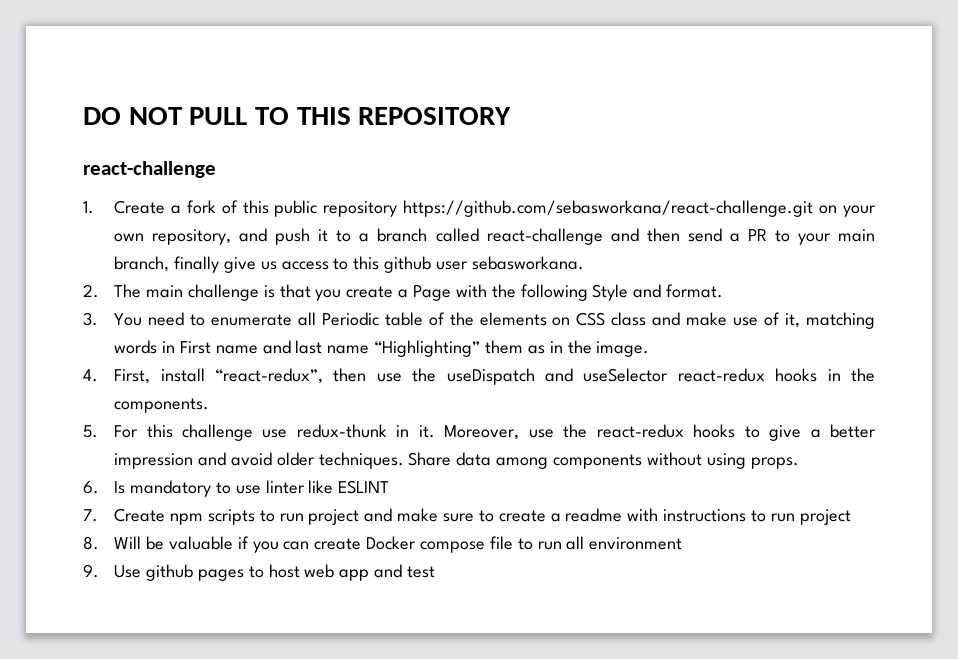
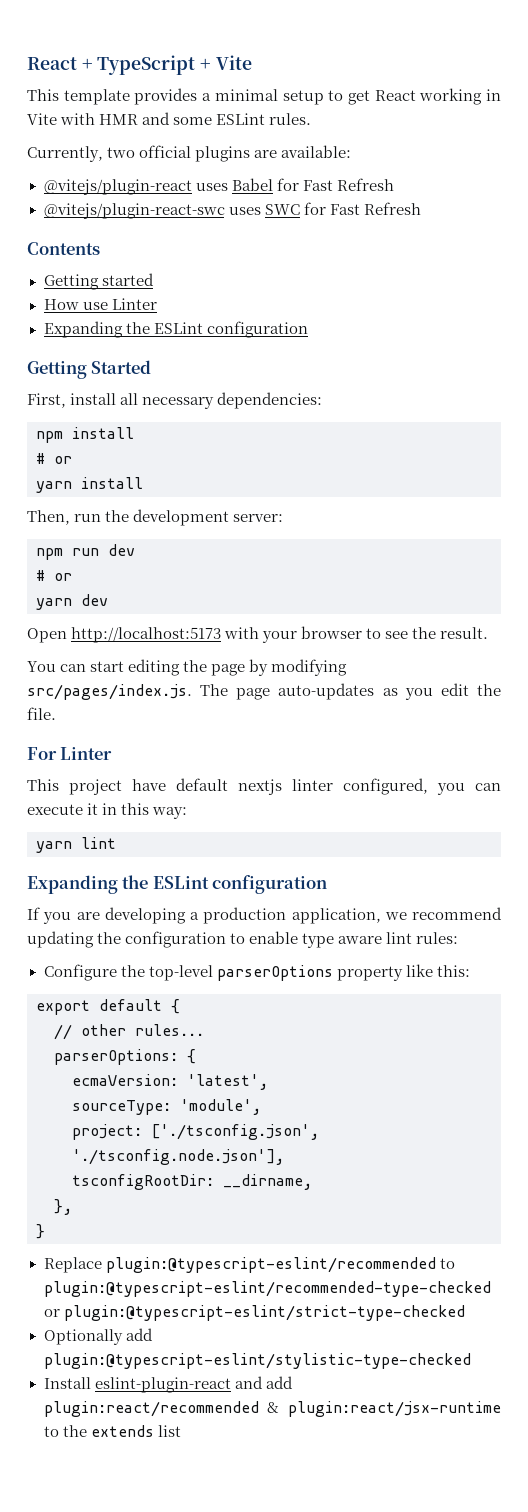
- DO NOT PULL TO THIS REPOSITORY
- react-challenge
- 1. Create a fork of this public repository https://github.com/sebasworkana/react-challenge.git on your own repository, and push it to a branch called react-challenge and then send a PR to your main branch, finally give us access to this github user sebasworkana.
- 2. The main challenge is that you create a Page with the following Style and format.
- 3. You need to enumerate all Periodic table of the elements on CSS class and make use of it, matching words in First name and last name “Highlighting” them as in the image.
- 4. First, install “react-redux”, then use the useDispatch and useSelector react-redux hooks in the components.
- 5. For this challenge use redux-thunk in it. Moreover, use the react-redux hooks to give a better impression and avoid older techniques. Share data among components without using props.
- 6. Is mandatory to use linter like ESLINT
- 7. Create npm scripts to run project and make sure to create a readme with instructions to run project
- 8. Will be valuable if you can create Docker compose file to run all environment
- 9. Use github pages to host web app and test
+ React + TypeScript + Vite
+ This template provides a minimal setup to get React working in Vite with HMR and some ESLint rules.
+ Currently, two official plugins are available:
+ @vitejs/plugin-react uses Babel for Fast Refresh
+ @vitejs/plugin-react-swc uses SWC for Fast Refresh
+ Contents
+ Getting started
+ How use Linter
+ Expanding the ESLint configuration
+ Getting Started
+ First, install all necessary dependencies:
+ npm install
+ # or
+ yarn install
+ Then, run the development server:
+ npm run dev
+ # or
+ yarn dev
+ Open http://localhost:5173 with your browser to see the result.
+ You can start editing the page by modifying src/pages/index.js. The page auto-updates as you edit the file.
+ For Linter
+ This project have default nextjs linter configured, you can execute it in this way:
+ yarn lint
+ Expanding the ESLint configuration
+ If you are developing a production application, we recommend updating the configuration to enable type aware lint rules:
+ Configure the top-level parserOptions property like this:
+ export default {
+ // other rules...
+ parserOptions: {
+ ecmaVersion: 'latest',
+ sourceType: 'module',
+ project: ['./tsconfig.json', './tsconfig.node.json'],
+ tsconfigRootDir: __dirname,
+ },
+ }
+ Replace plugin:@typescript-eslint/recommended to plugin:@typescript-eslint/recommended-type-checked or plugin:@typescript-eslint/strict-type-checked
+ Optionally add plugin:@typescript-eslint/stylistic-type-checked
+ Install eslint-plugin-react and add plugin:react/recommended & plugin:react/jsx-runtime to the extends list

